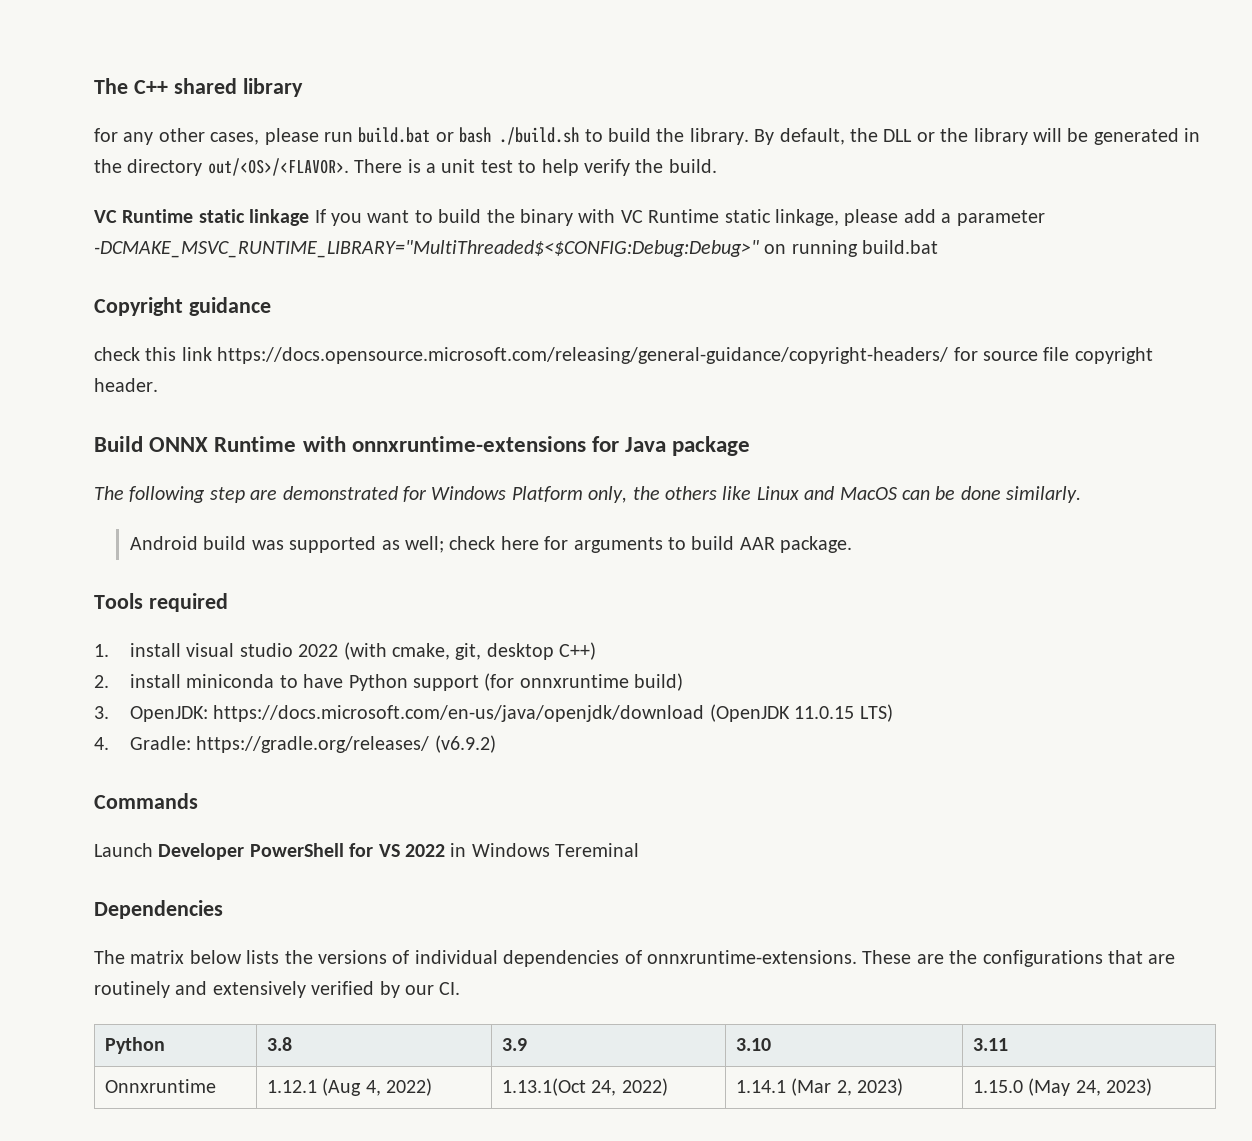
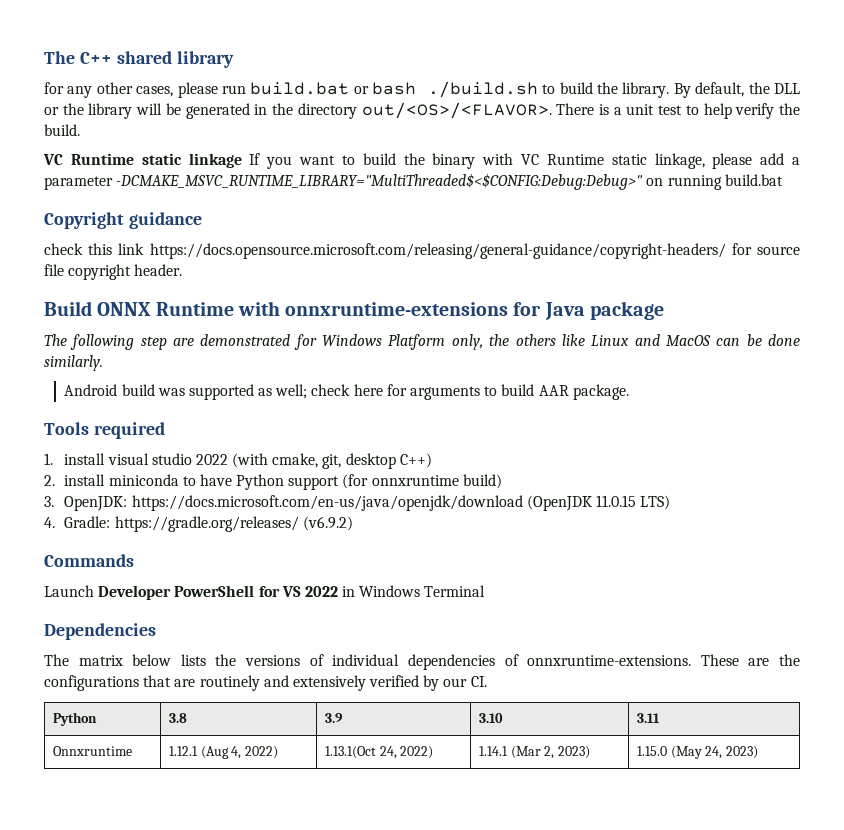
- Launch Developer PowerShell for VS 2022 in Windows Tereminal
+ Launch Developer PowerShell for VS 2022 in Windows Terminal

